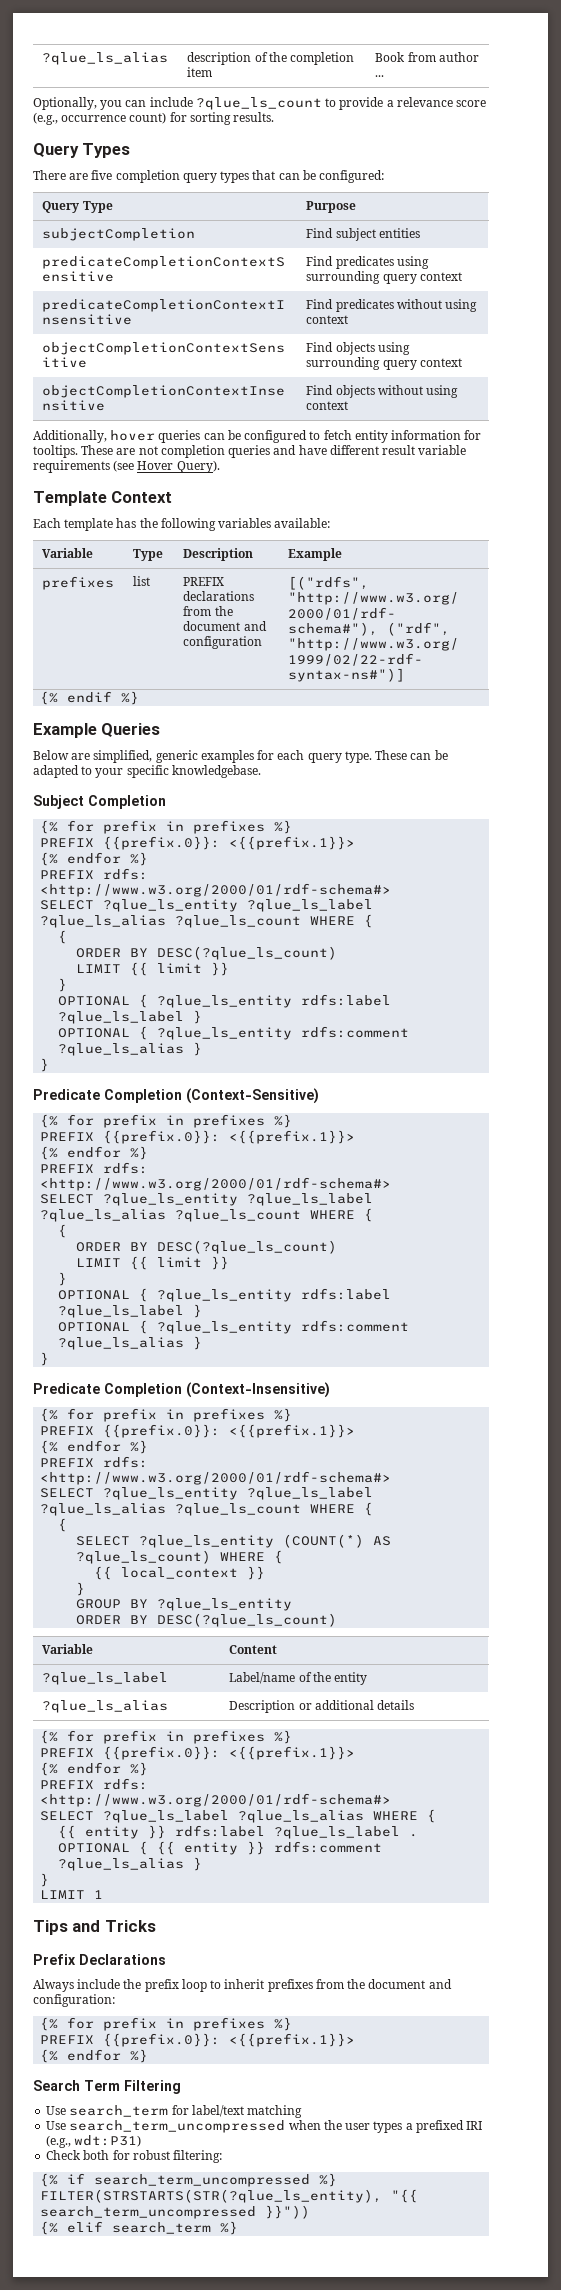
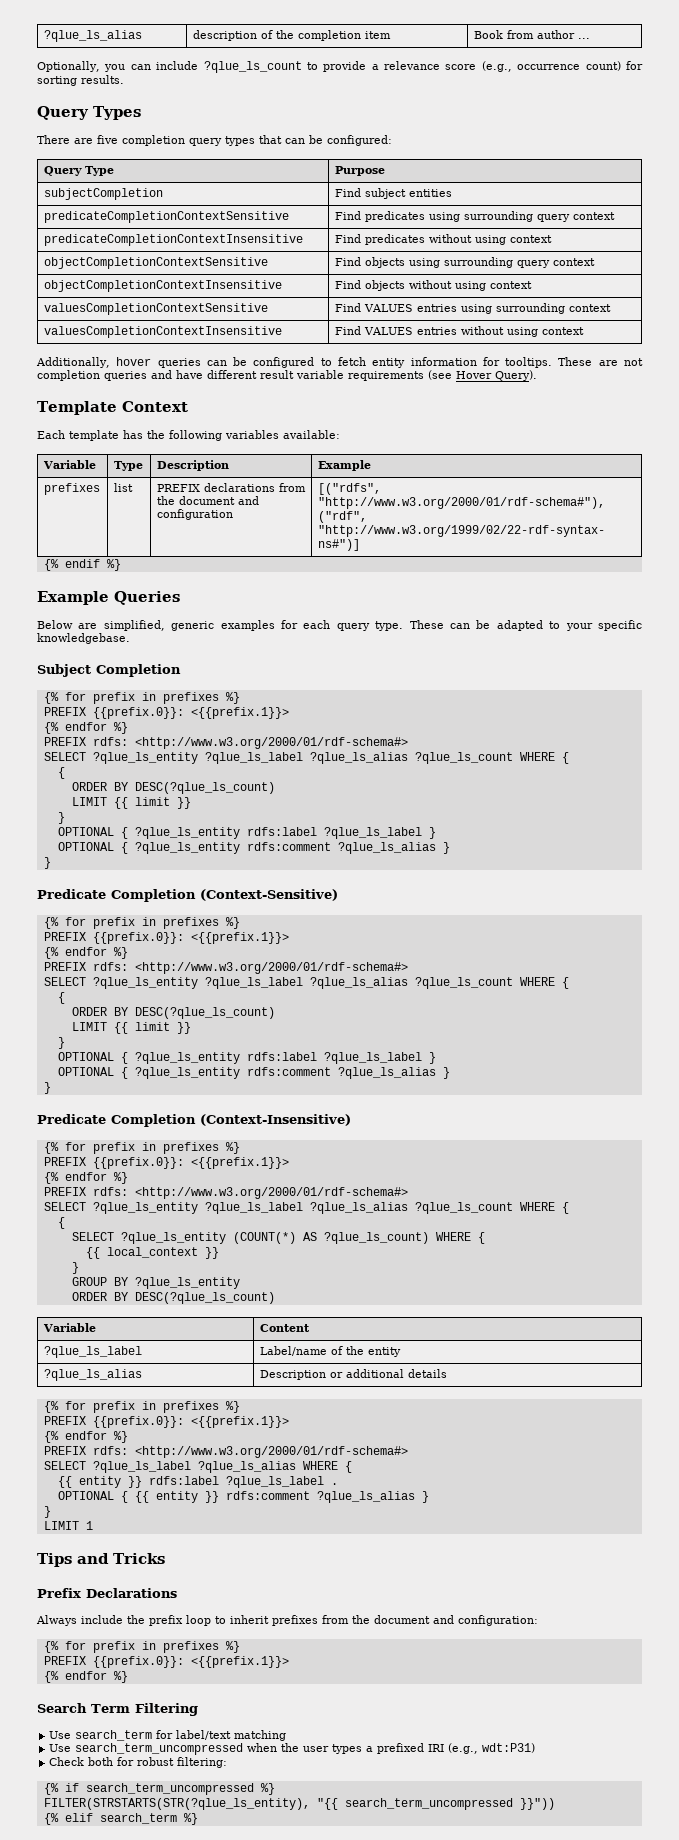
+ valuesCompletionContextSensitive | Find VALUES entries using surrounding context
+ valuesCompletionContextInsensitive | Find VALUES entries without using context

